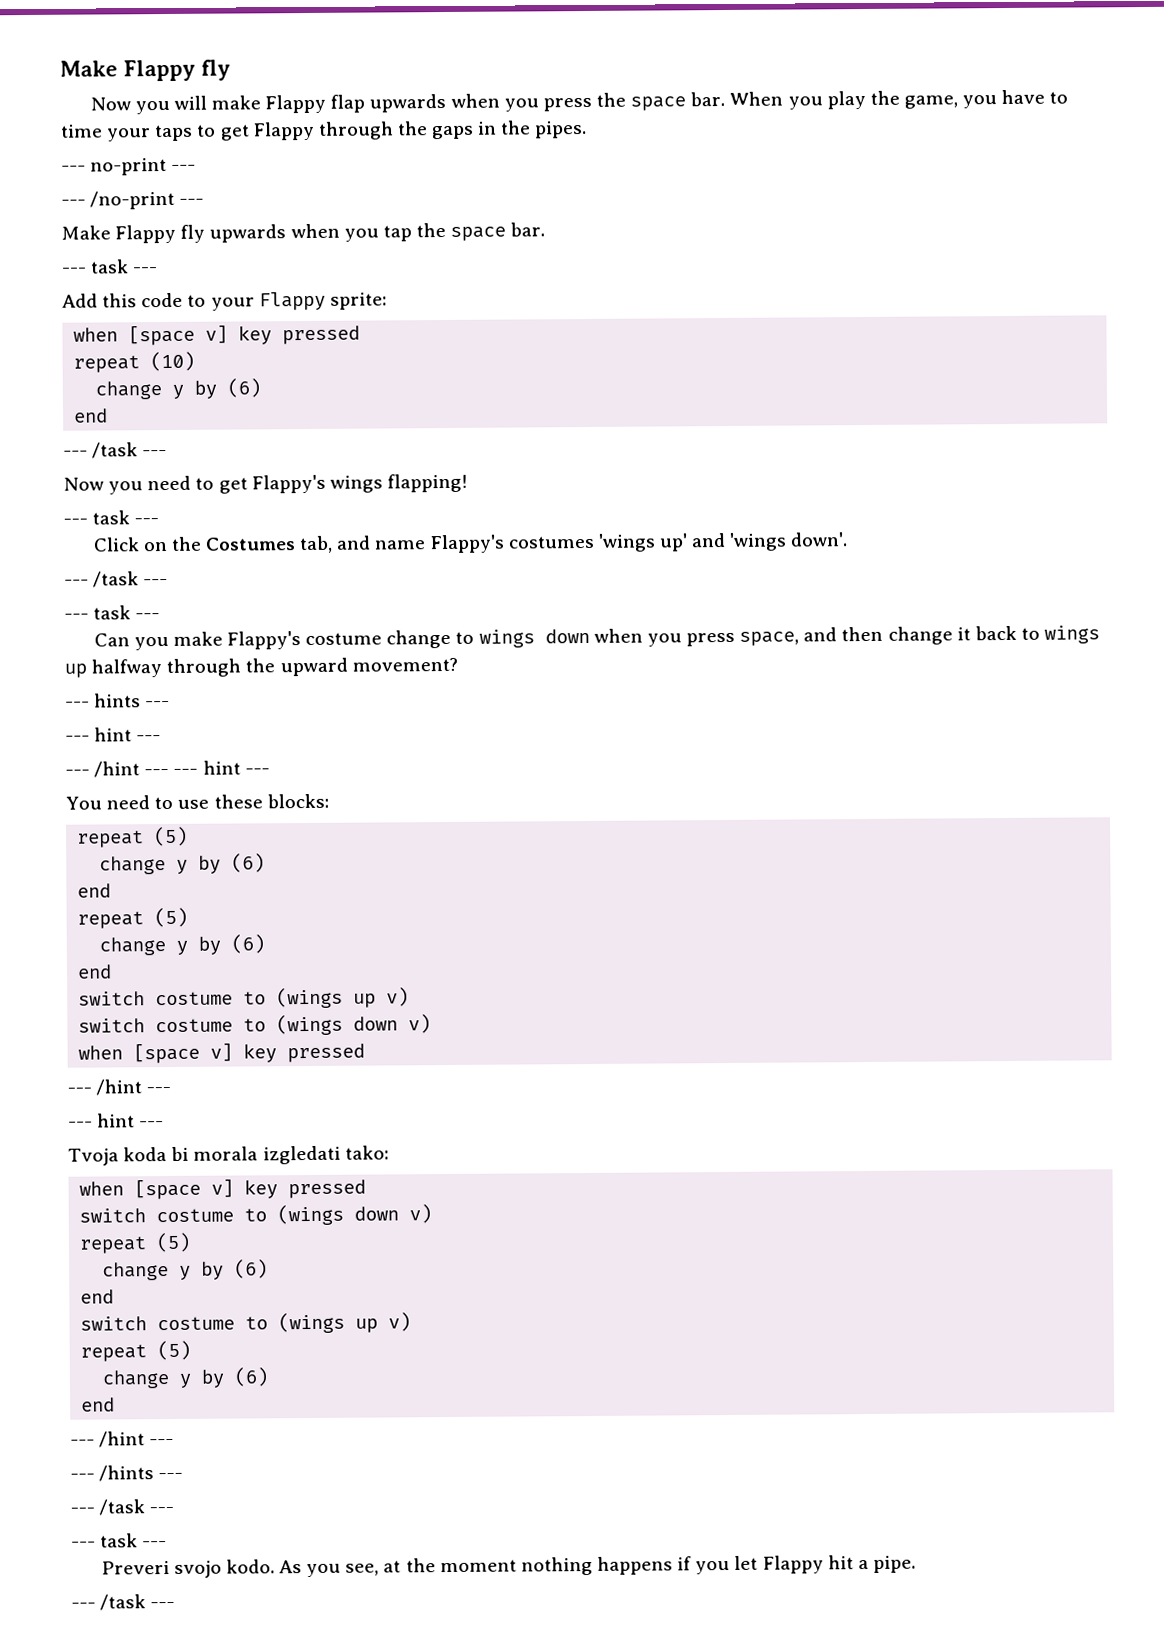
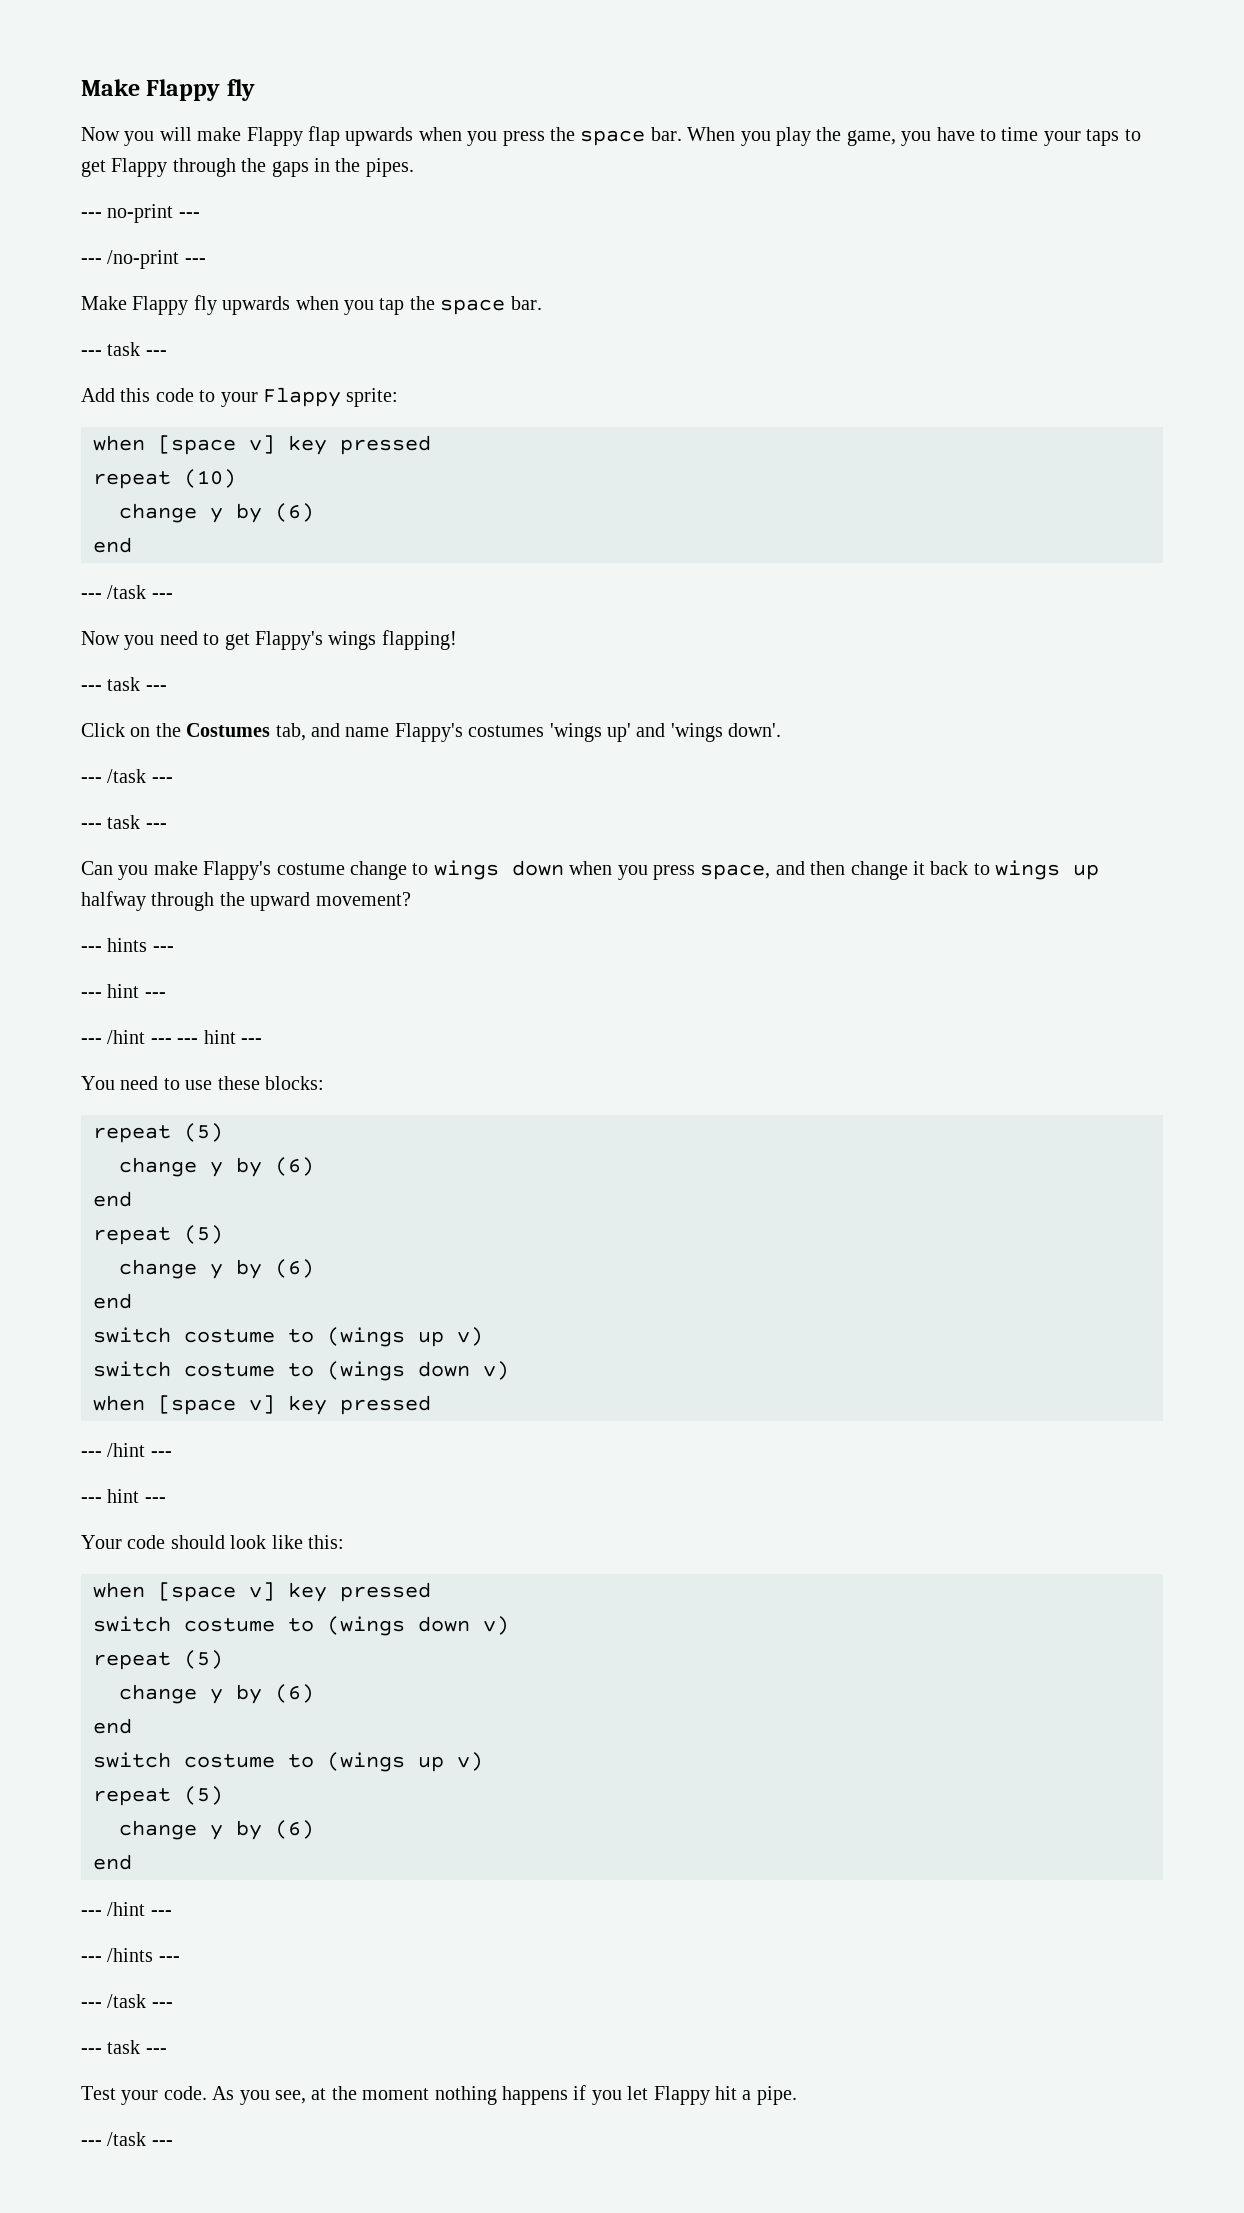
- Tvoja koda bi morala izgledati tako:
+ Your code should look like this:
- Preveri svojo kodo.
+ Test your code.

